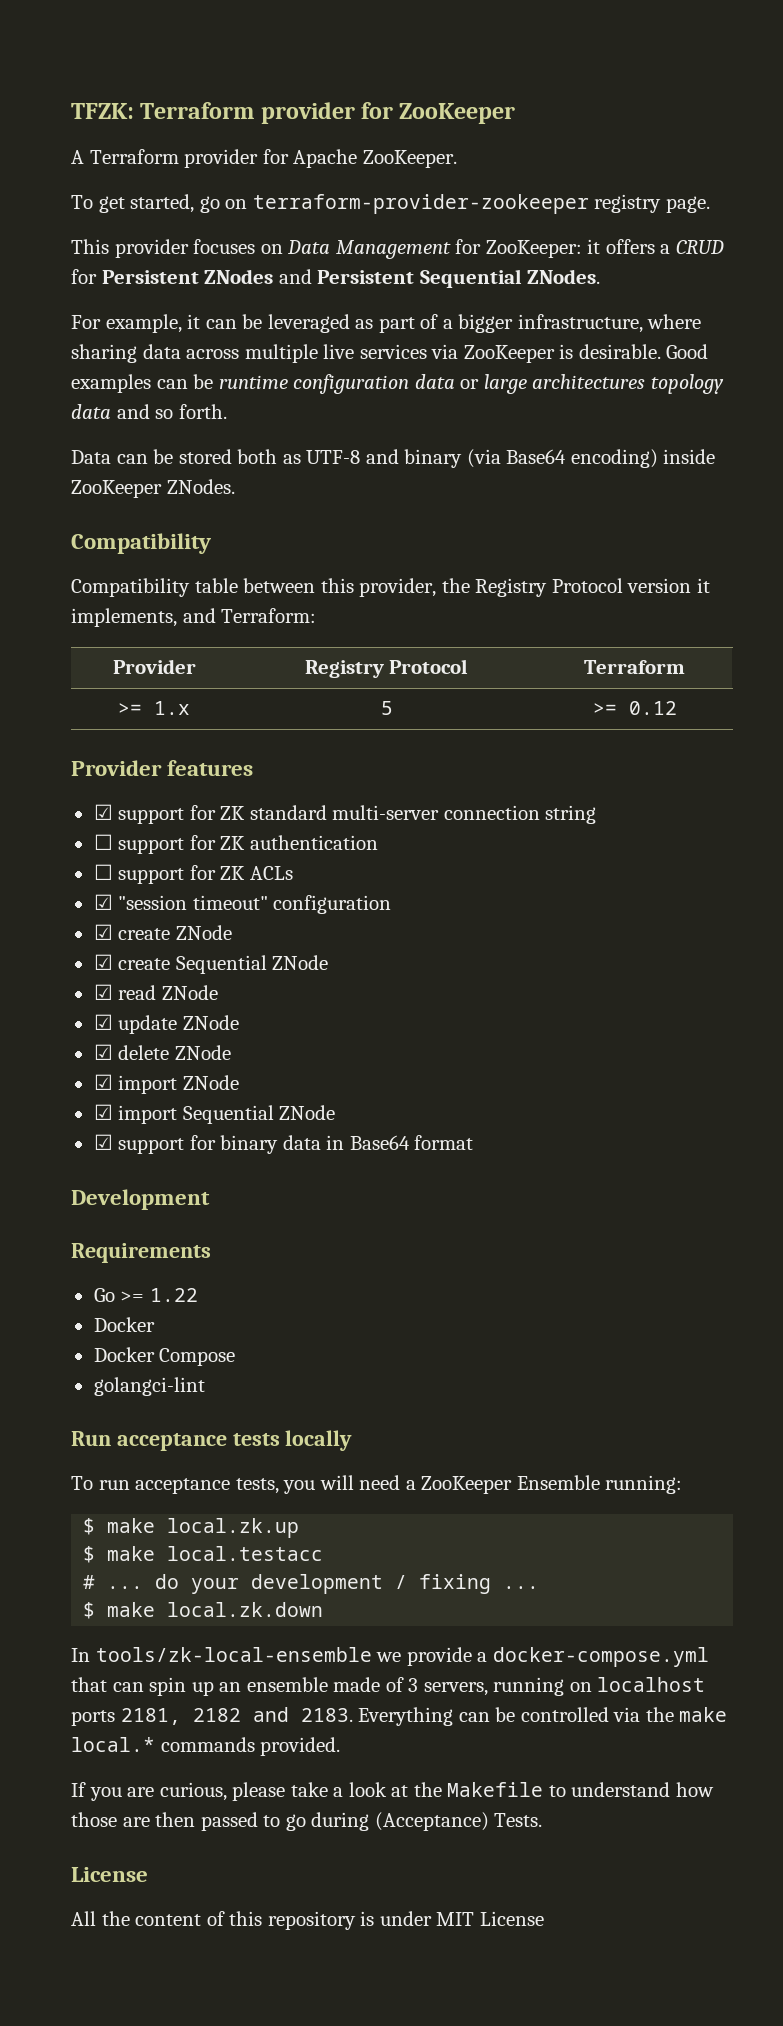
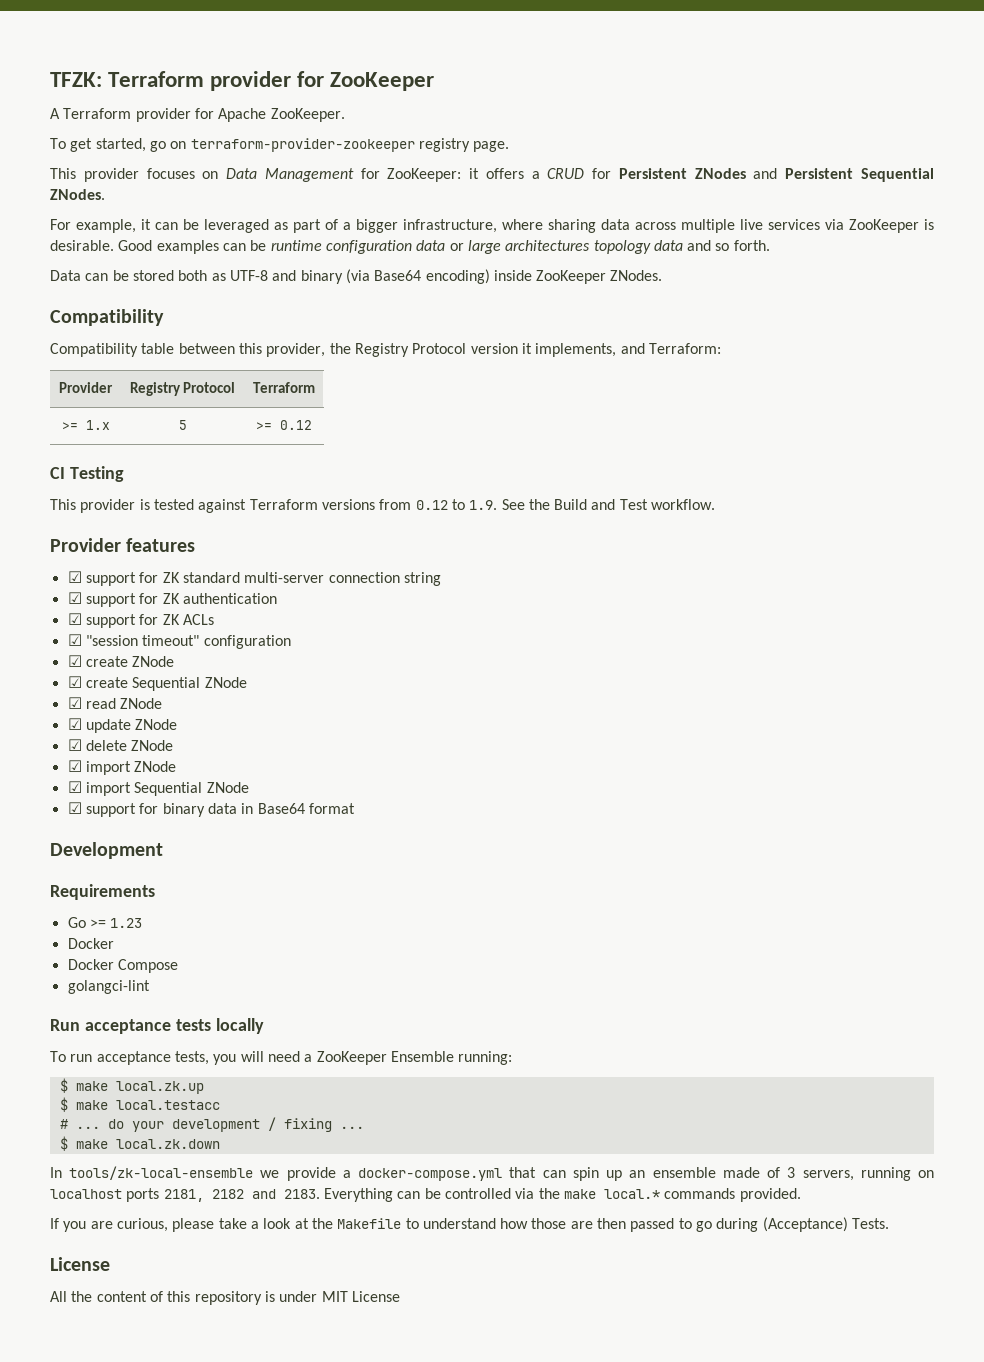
+ CI Testing
+ This provider is tested against Terraform versions from 0.12 to 1.9. See the Build and Test workflow.
- ☐ support for ZK authentication
+ ☑ support for ZK authentication
- ☐ support for ZK ACLs
+ ☑ support for ZK ACLs
- Go >= 1.22
+ Go >= 1.23

